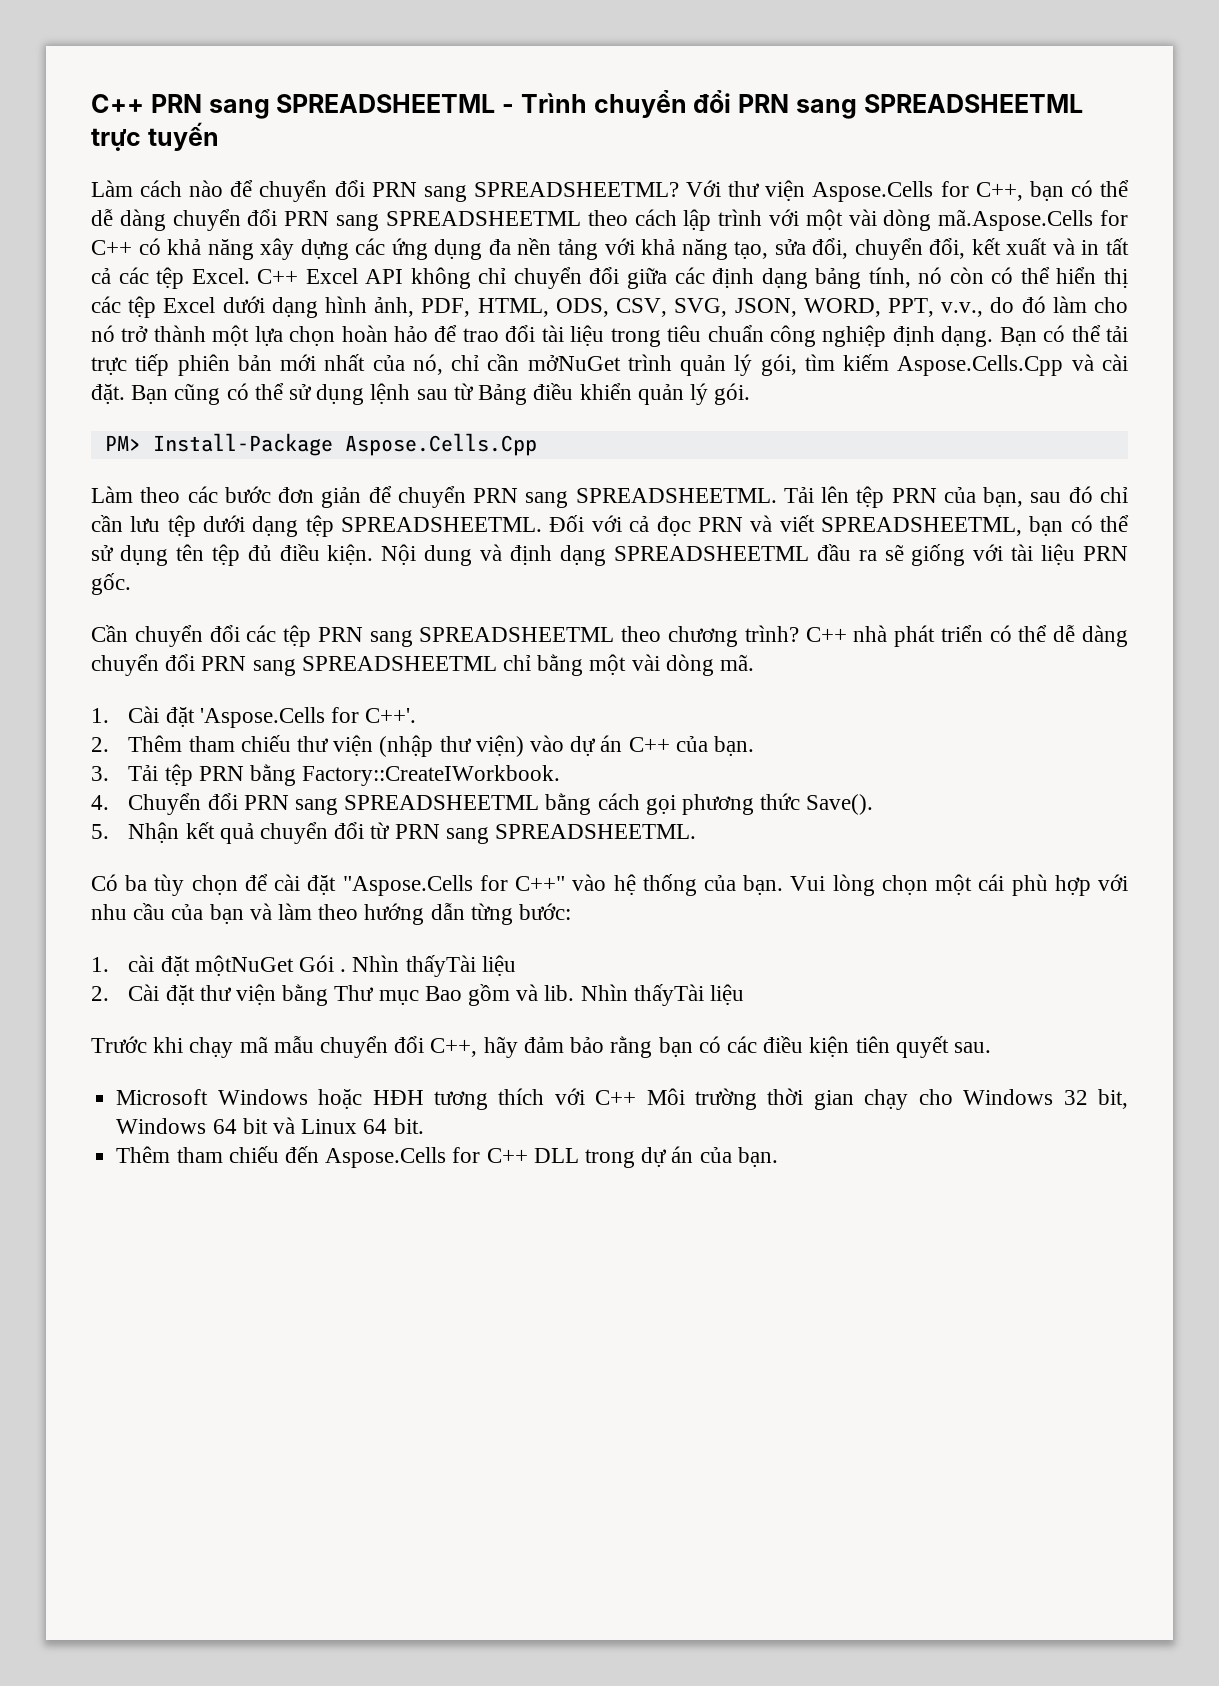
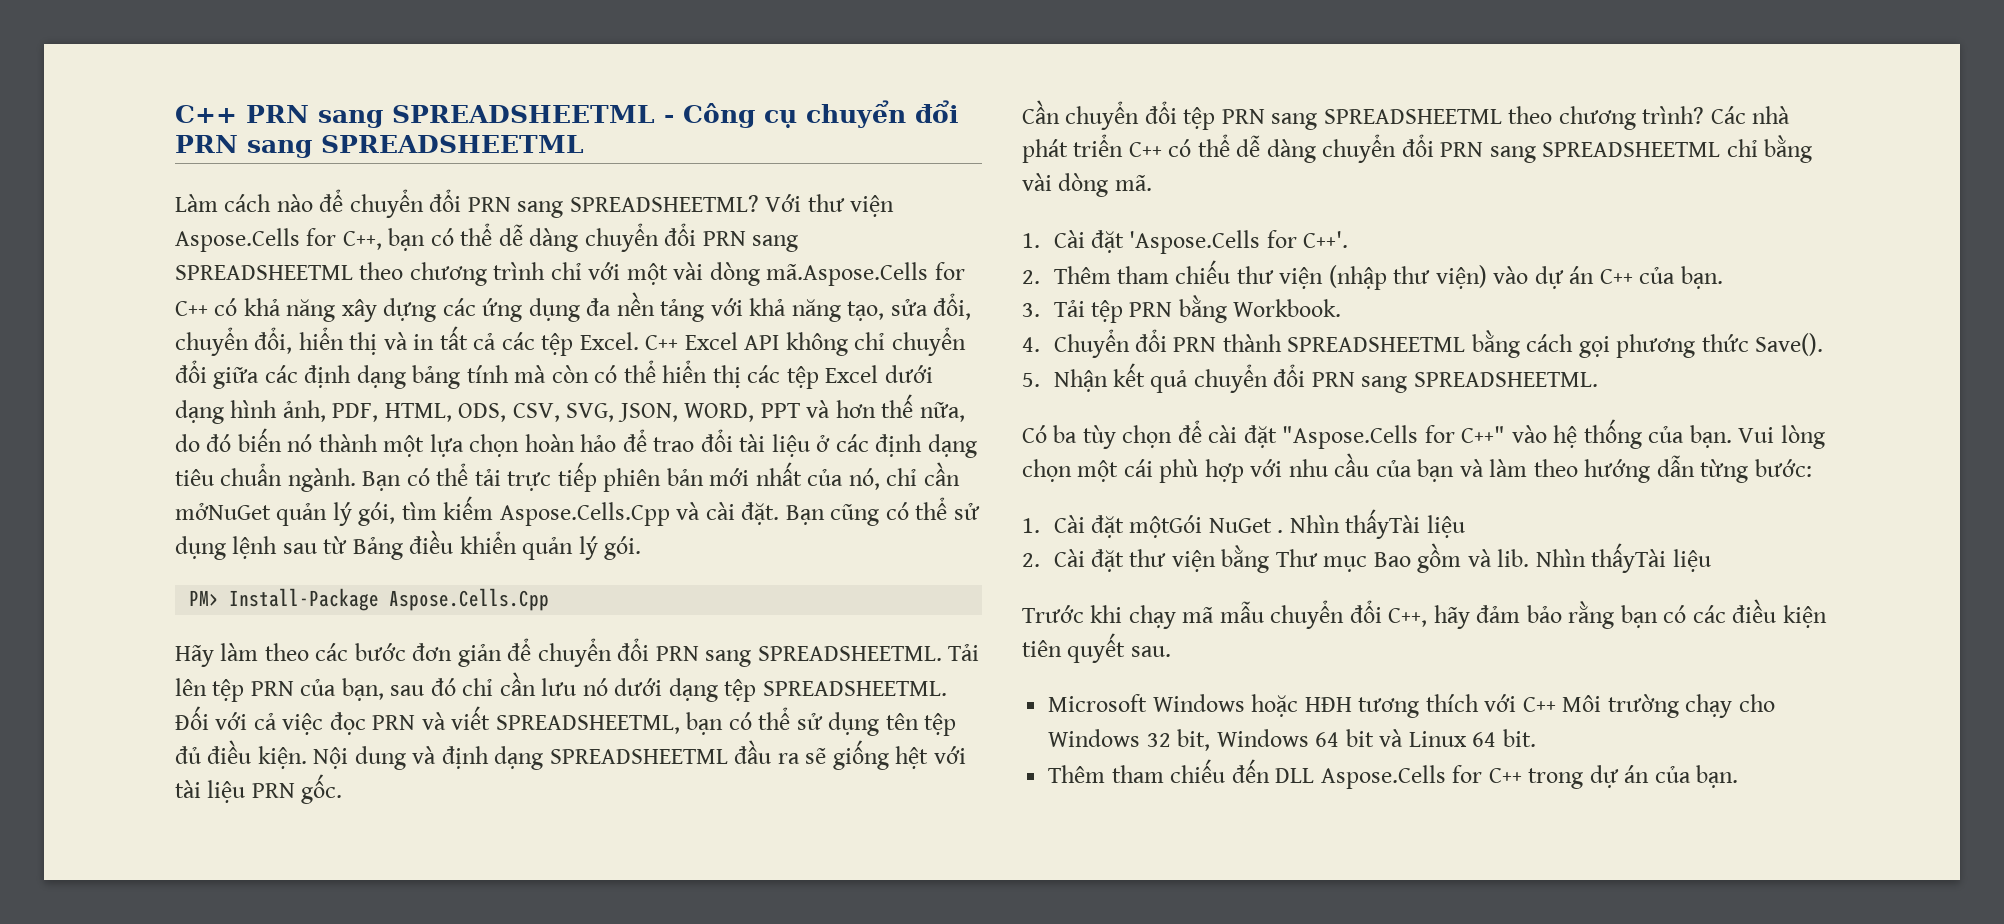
- C++ PRN sang SPREADSHEETML - Trình chuyển đổi PRN sang SPREADSHEETML trực tuyến
+ C++ PRN sang SPREADSHEETML - Công cụ chuyển đổi PRN sang SPREADSHEETML
- Với thư viện Aspose.Cells for C++, bạn có thể dễ dàng chuyển đổi PRN sang SPREADSHEETML theo cách lập trình với một vài dòng mã.Aspose.Cells for C++ có khả năng xây dựng các ứng dụng đa nền tảng với khả năng tạo, sửa đổi, chuyển đổi, kết xuất và in tất cả các tệp Excel.
+ Với thư viện Aspose.Cells for C++, bạn có thể dễ dàng chuyển đổi PRN sang SPREADSHEETML theo chương trình chỉ với một vài dòng mã.Aspose.Cells for C++ có khả năng xây dựng các ứng dụng đa nền tảng với khả năng tạo, sửa đổi, chuyển đổi, hiển thị và in tất cả các tệp Excel.
- C++ Excel API không chỉ chuyển đổi giữa các định dạng bảng tính, nó còn có thể hiển thị các tệp Excel dưới dạng hình ảnh, PDF, HTML, ODS, CSV, SVG, JSON, WORD, PPT, v.v., do đó làm cho nó trở thành một lựa chọn hoàn hảo để trao đổi tài liệu trong tiêu chuẩn công nghiệp định dạng.
+ C++ Excel API không chỉ chuyển đổi giữa các định dạng bảng tính mà còn có thể hiển thị các tệp Excel dưới dạng hình ảnh, PDF, HTML, ODS, CSV, SVG, JSON, WORD, PPT và hơn thế nữa, do đó biến nó thành một lựa chọn hoàn hảo để trao đổi tài liệu ở các định dạng tiêu chuẩn ngành.
- Bạn có thể tải trực tiếp phiên bản mới nhất của nó, chỉ cần mởNuGet trình quản lý gói, tìm kiếm Aspose.Cells.Cpp và cài đặt.
+ Bạn có thể tải trực tiếp phiên bản mới nhất của nó, chỉ cần mởNuGet quản lý gói, tìm kiếm Aspose.Cells.Cpp và cài đặt.
- Làm theo các bước đơn giản để chuyển PRN sang SPREADSHEETML.
+ Hãy làm theo các bước đơn giản để chuyển đổi PRN sang SPREADSHEETML.
- Tải lên tệp PRN của bạn, sau đó chỉ cần lưu tệp dưới dạng tệp SPREADSHEETML.
+ Tải lên tệp PRN của bạn, sau đó chỉ cần lưu nó dưới dạng tệp SPREADSHEETML.
- Đối với cả đọc PRN và viết SPREADSHEETML, bạn có thể sử dụng tên tệp đủ điều kiện.
+ Đối với cả việc đọc PRN và viết SPREADSHEETML, bạn có thể sử dụng tên tệp đủ điều kiện.
- Nội dung và định dạng SPREADSHEETML đầu ra sẽ giống với tài liệu PRN gốc.
+ Nội dung và định dạng SPREADSHEETML đầu ra sẽ giống hệt với tài liệu PRN gốc.
- Cần chuyển đổi các tệp PRN sang SPREADSHEETML theo chương trình?
+ Cần chuyển đổi tệp PRN sang SPREADSHEETML theo chương trình?
- C++ nhà phát triển có thể dễ dàng chuyển đổi PRN sang SPREADSHEETML chỉ bằng một vài dòng mã.
+ Các nhà phát triển C++ có thể dễ dàng chuyển đổi PRN sang SPREADSHEETML chỉ bằng vài dòng mã.
- 3. Tải tệp PRN bằng Factory::CreateIWorkbook.
+ 3. Tải tệp PRN bằng Workbook.
- 4. Chuyển đổi PRN sang SPREADSHEETML bằng cách gọi phương thức Save().
+ 4. Chuyển đổi PRN thành SPREADSHEETML bằng cách gọi phương thức Save().
- 5. Nhận kết quả chuyển đổi từ PRN sang SPREADSHEETML.
+ 5. Nhận kết quả chuyển đổi PRN sang SPREADSHEETML.
- 1. cài đặt mộtNuGet Gói .
+ 1. Cài đặt mộtGói NuGet .
- Microsoft Windows hoặc HĐH tương thích với C++ Môi trường thời gian chạy cho Windows 32 bit, Windows 64 bit và Linux 64 bit.
+ Microsoft Windows hoặc HĐH tương thích với C++ Môi trường chạy cho Windows 32 bit, Windows 64 bit và Linux 64 bit.
- Thêm tham chiếu đến Aspose.Cells for C++ DLL trong dự án của bạn.
+ Thêm tham chiếu đến DLL Aspose.Cells for C++ trong dự án của bạn.

